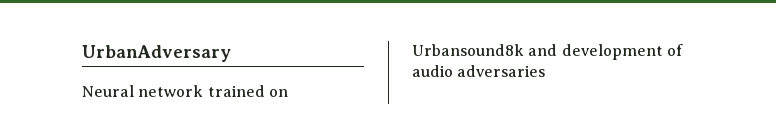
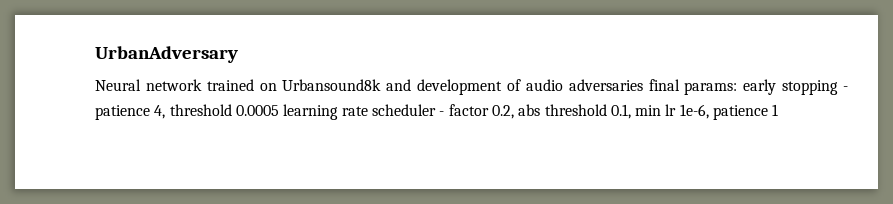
- Neural network trained on Urbansound8k and development of audio adversaries
+ Neural network trained on Urbansound8k and development of audio adversaries final params: early stopping - patience 4, threshold 0.0005 learning rate scheduler - factor 0.2, abs threshold 0.1, min lr 1e-6, patience 1

